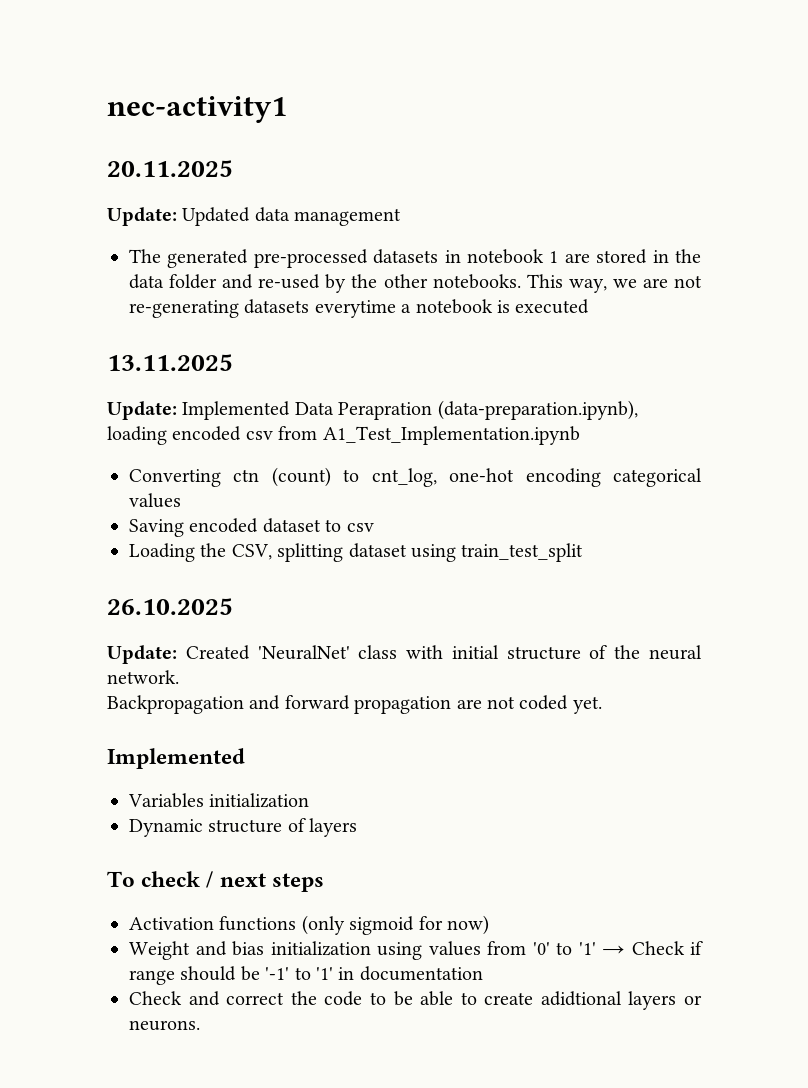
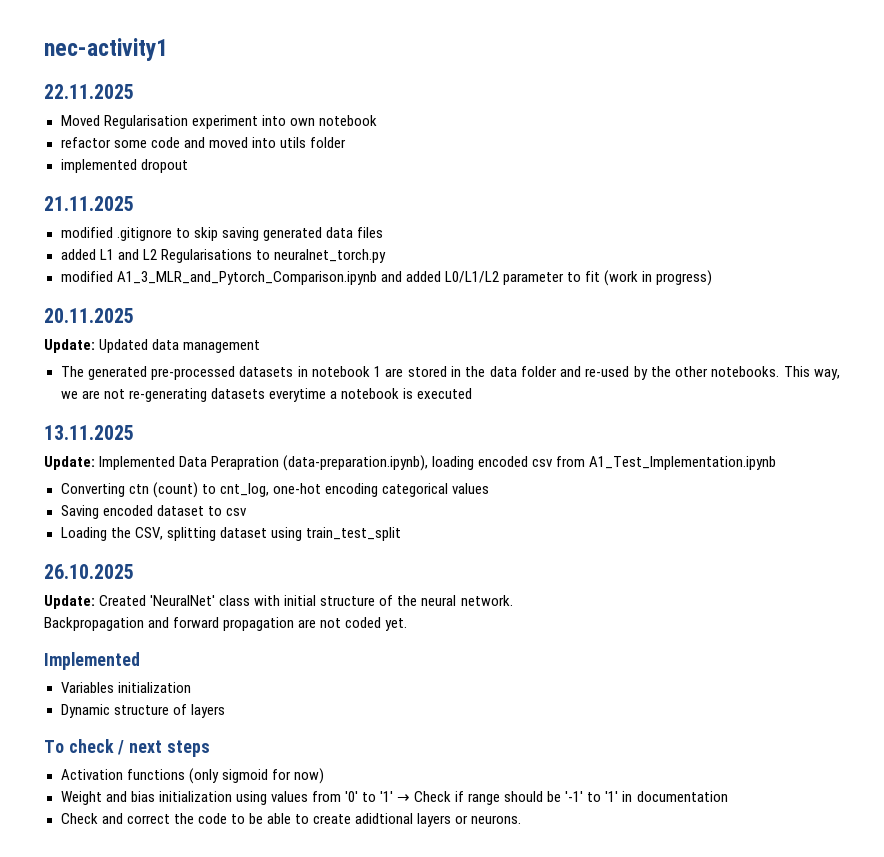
+ 22.11.2025
+ Moved Regularisation experiment into own notebook
+ refactor some code and moved into utils folder
+ implemented dropout
+ 21.11.2025
+ modified .gitignore to skip saving generated data files
+ added L1 and L2 Regularisations to neuralnet_torch.py
+ modified A1_3_MLR_and_Pytorch_Comparison.ipynb and added L0/L1/L2 parameter to fit (work in progress)

